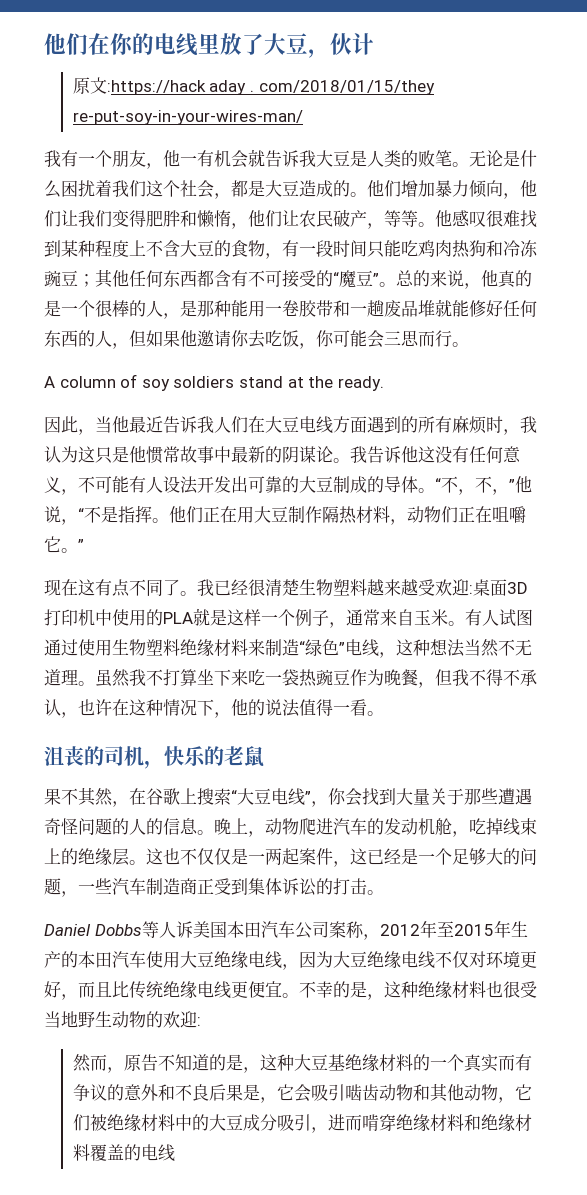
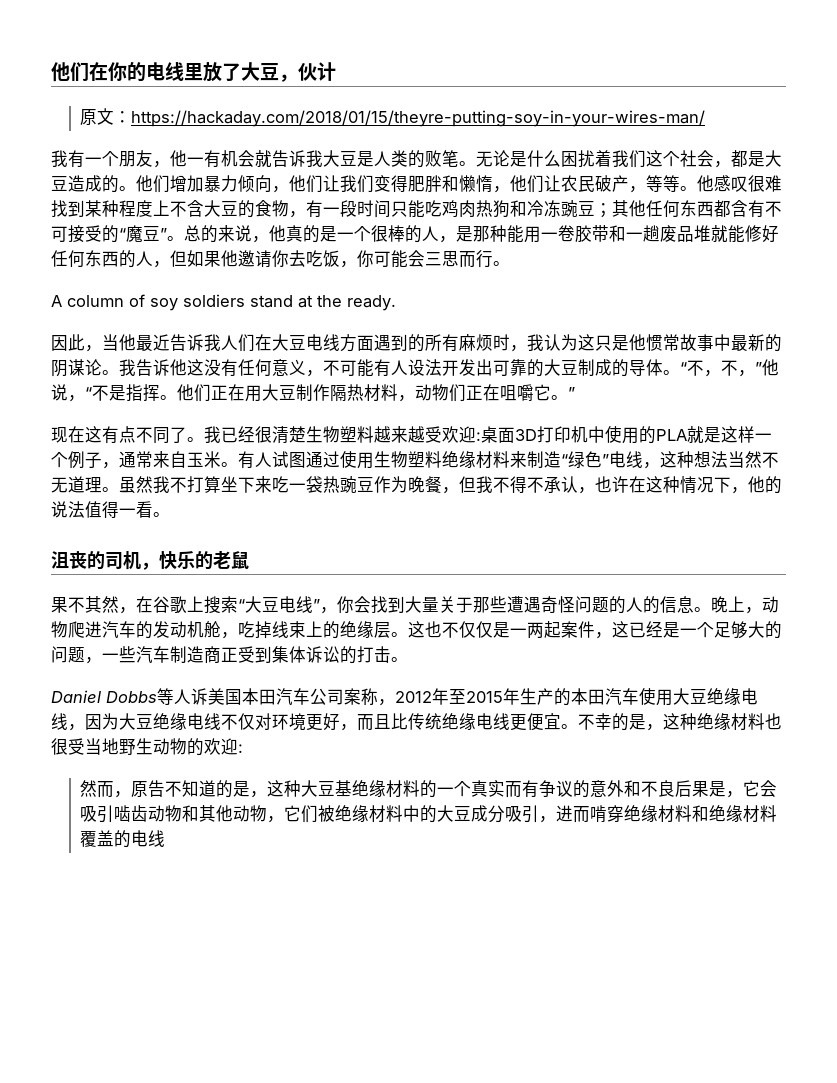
- 原文:https://hack aday . com/2018/01/15/they re-put-soy-in-your-wires-man/
+ 原文：https://hackaday.com/2018/01/15/theyre-putting-soy-in-your-wires-man/

